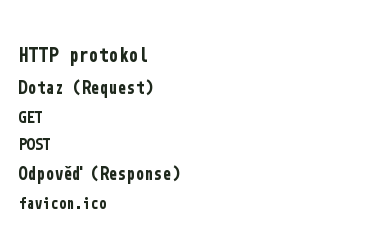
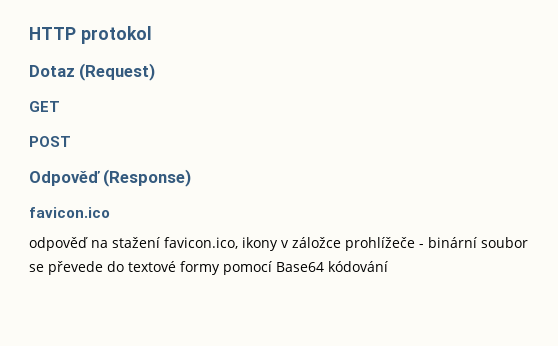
+ odpověď na stažení favicon.ico, ikony v záložce prohlížeče - binární soubor se převede do textové formy pomocí Base64 kódování

